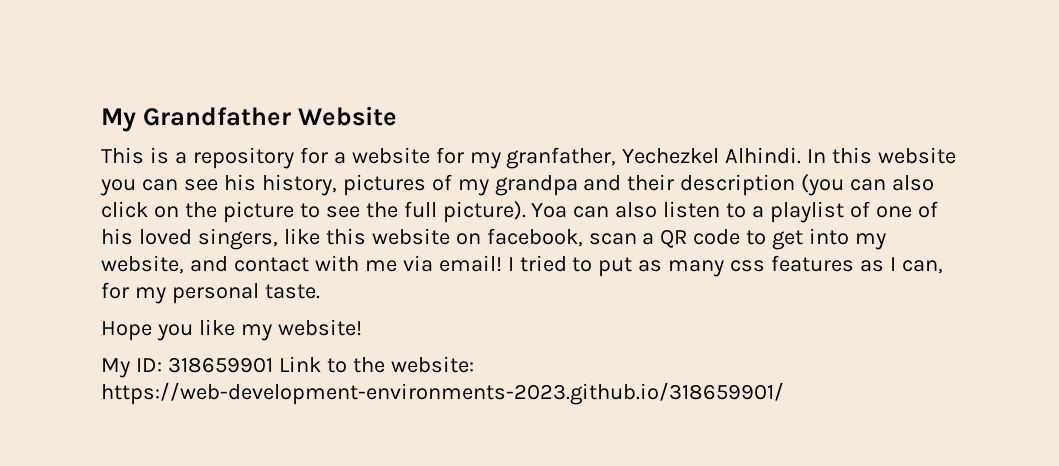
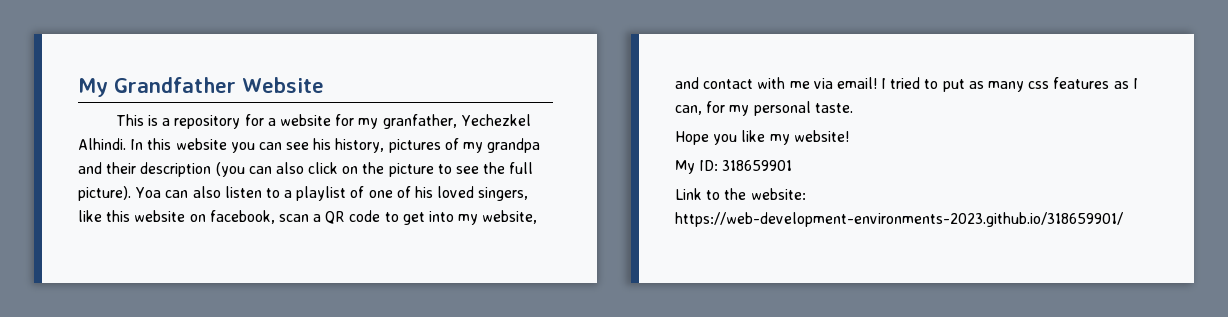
- My ID: 318659901 Link to the website: https://web-development-environments-2023.github.io/318659901/
+ My ID: 318659901
+ Link to the website: https://web-development-environments-2023.github.io/318659901/

